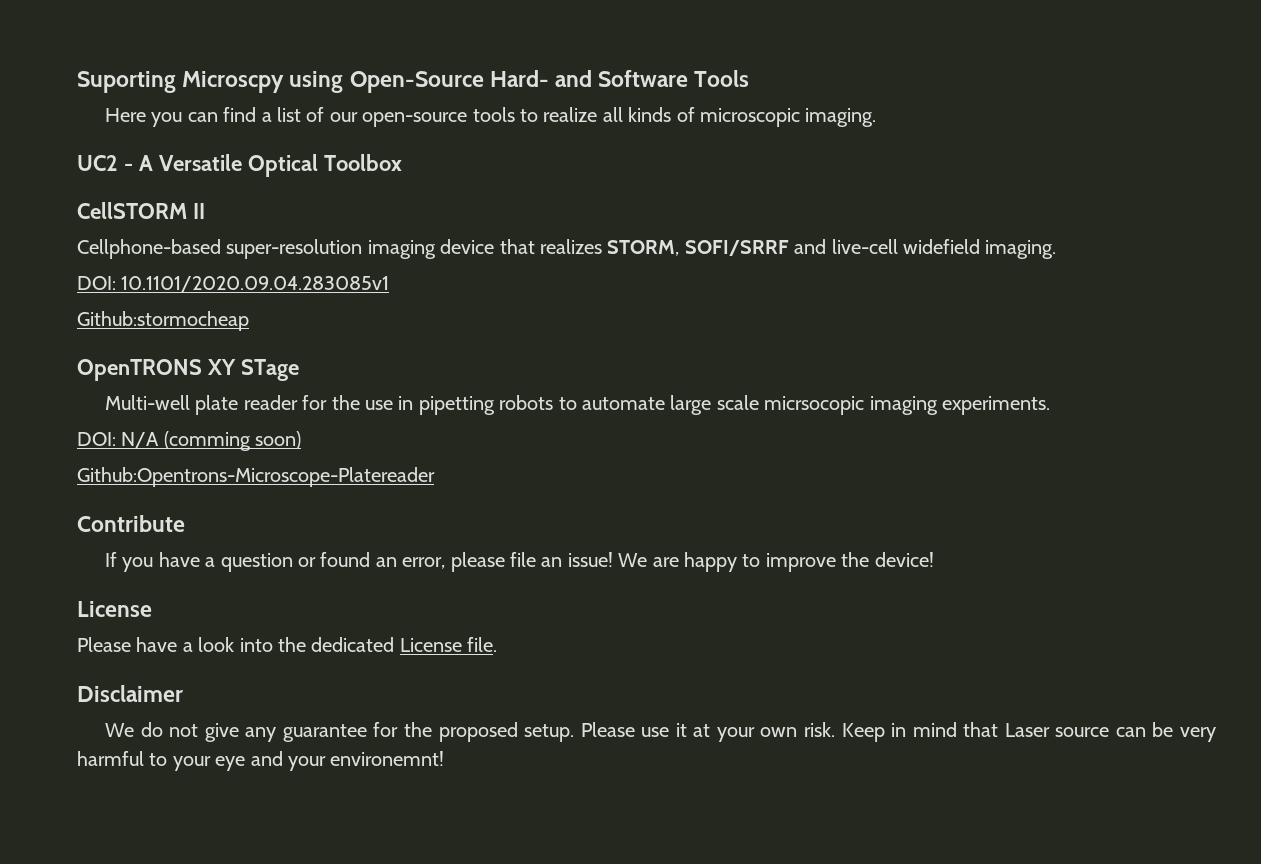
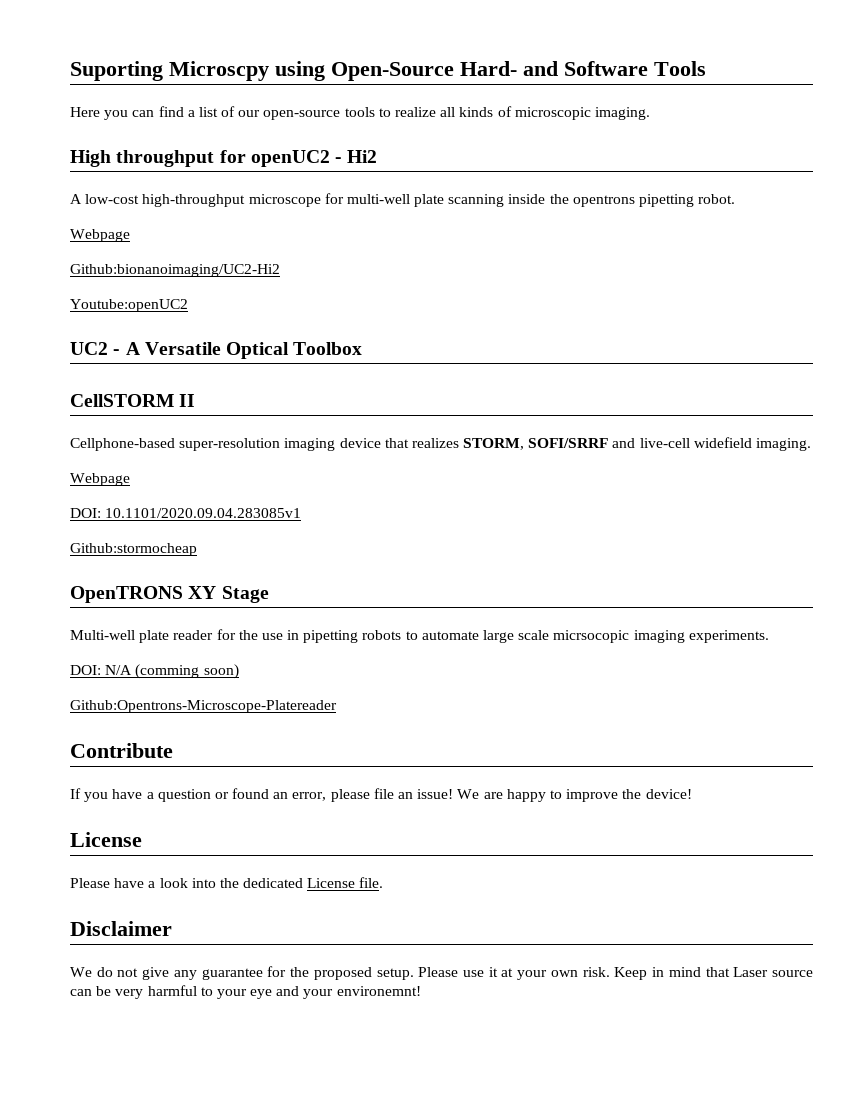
+ High throughput for openUC2 - Hi2
+ A low-cost high-throughput microscope for multi-well plate scanning inside the opentrons pipetting robot.
+ Webpage
+ Github:bionanoimaging/UC2-Hi2
+ Youtube:openUC2
  Cellphone-based super-resolution imaging device that realizes STORM, SOFI/SRRF and live-cell widefield imaging.
+ Webpage
- OpenTRONS XY STage
+ OpenTRONS XY Stage

